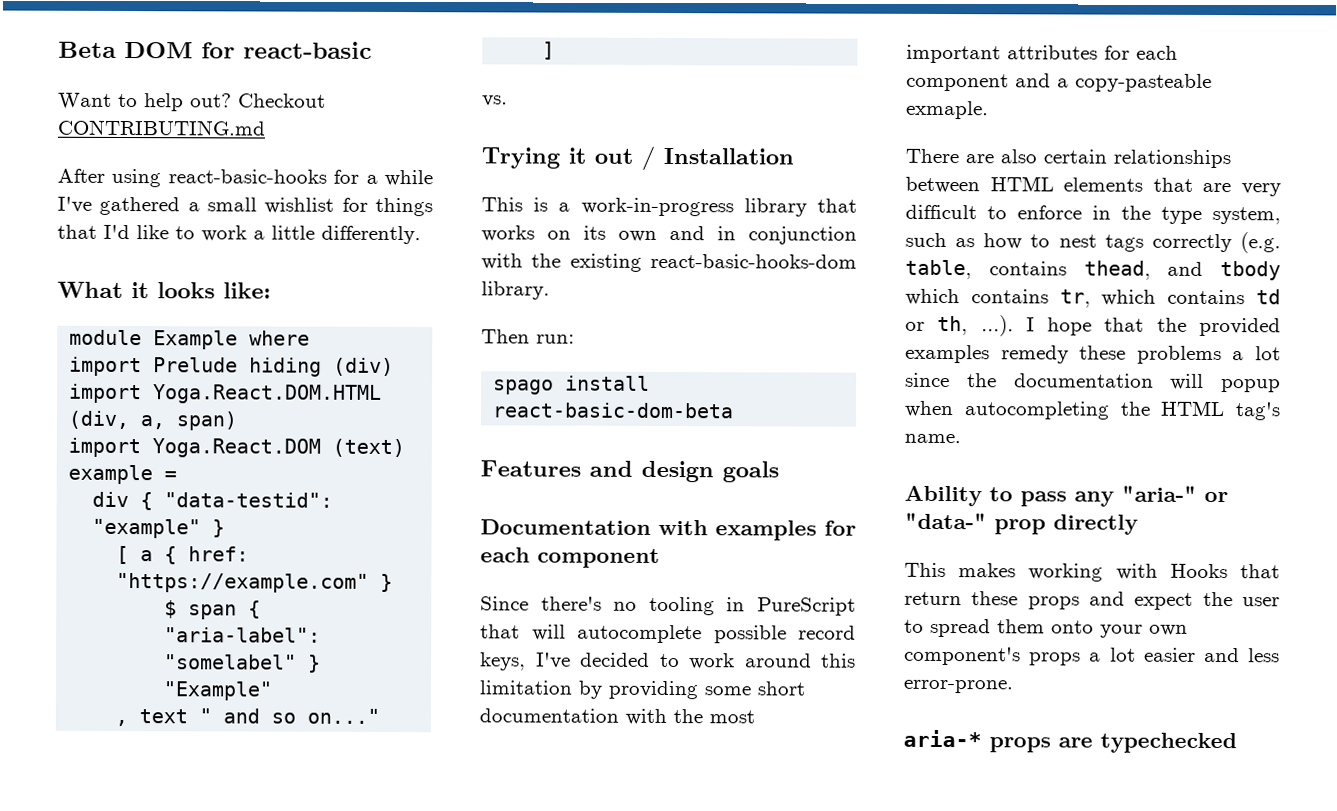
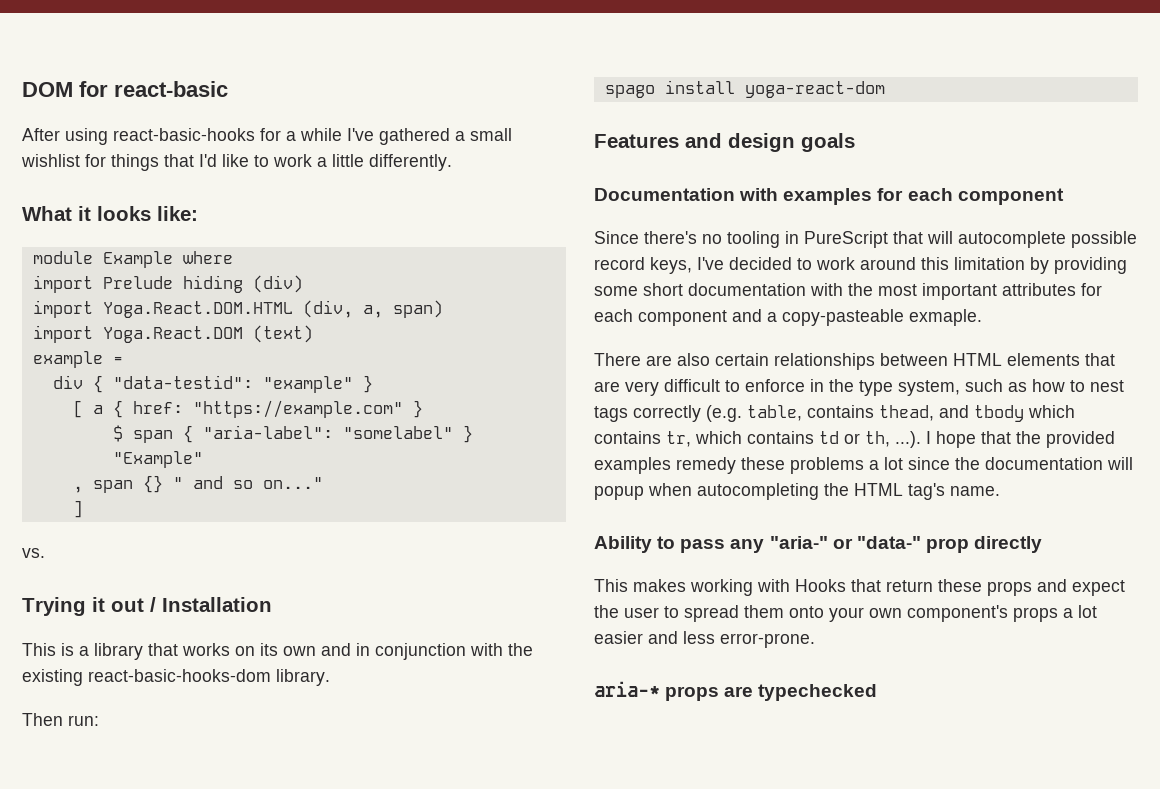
- Beta DOM for react-basic
+ DOM for react-basic
- Want to help out? Checkout CONTRIBUTING.md
- , text " and so on..."
+ , span {} " and so on..."
- This is a work-in-progress library that works on its own and in conjunction with the existing react-basic-hooks-dom library.
+ This is a library that works on its own and in conjunction with the existing react-basic-hooks-dom library.
- spago install react-basic-dom-beta
+ spago install yoga-react-dom

